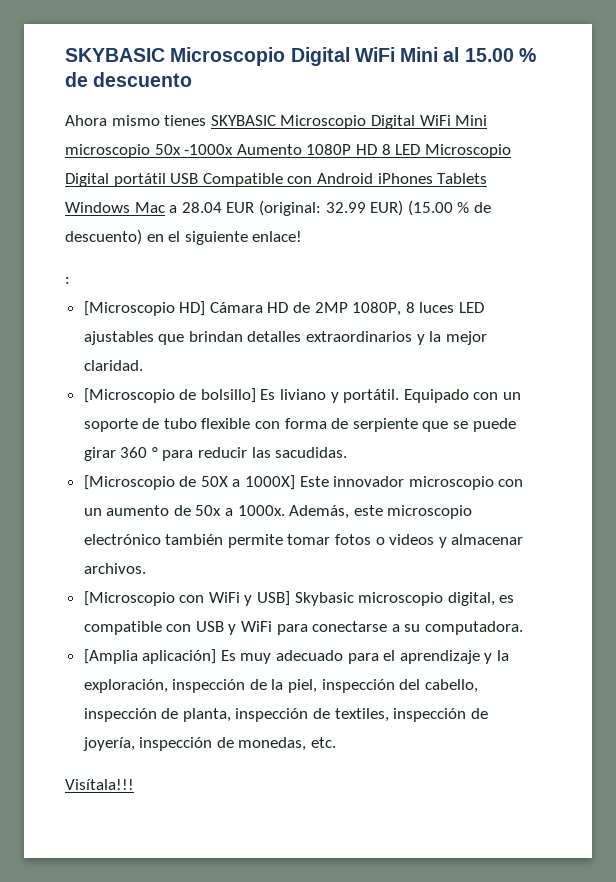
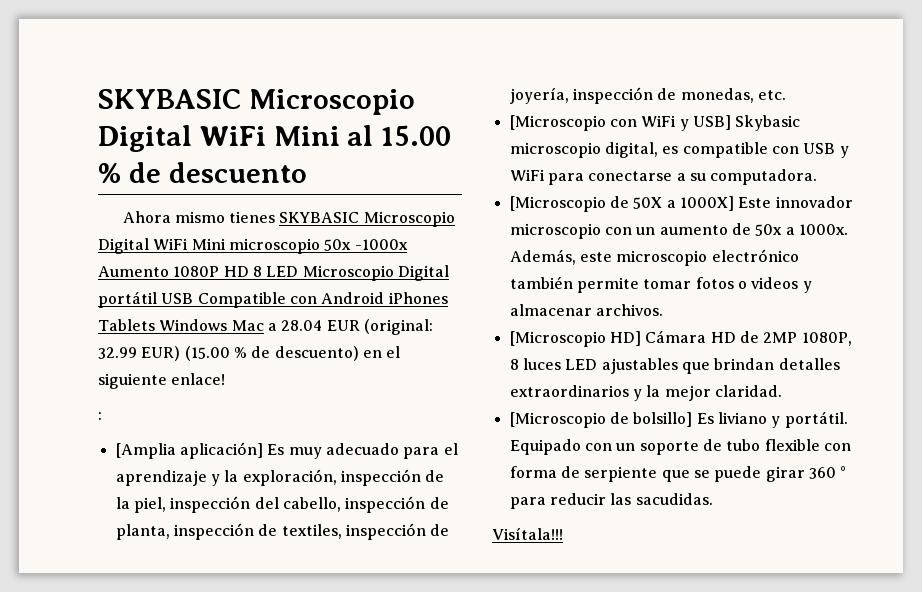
+ [Amplia aplicación] Es muy adecuado para el aprendizaje y la exploración, inspección de la piel, inspección del cabello, inspección de planta, inspección de textiles, inspección de joyería, inspección de monedas, etc.
+ [Microscopio con WiFi y USB] Skybasic microscopio digital, es compatible con USB y WiFi para conectarse a su computadora.
+ [Microscopio de 50X a 1000X] Este innovador microscopio con un aumento de 50x a 1000x. Además, este microscopio electrónico también permite tomar fotos o videos y almacenar archivos.
- [Microscopio de 50X a 1000X] Este innovador microscopio con un aumento de 50x a 1000x. Además, este microscopio electrónico también permite tomar fotos o videos y almacenar archivos.
- [Microscopio con WiFi y USB] Skybasic microscopio digital, es compatible con USB y WiFi para conectarse a su computadora.
- [Amplia aplicación] Es muy adecuado para el aprendizaje y la exploración, inspección de la piel, inspección del cabello, inspección de planta, inspección de textiles, inspección de joyería, inspección de monedas, etc.

